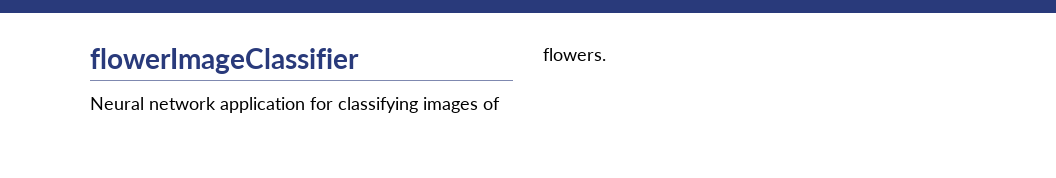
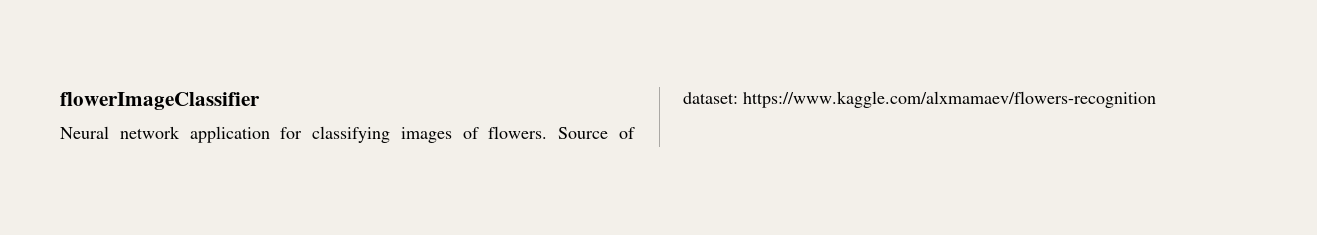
+ Source of dataset: https://www.kaggle.com/alxmamaev/flowers-recognition

